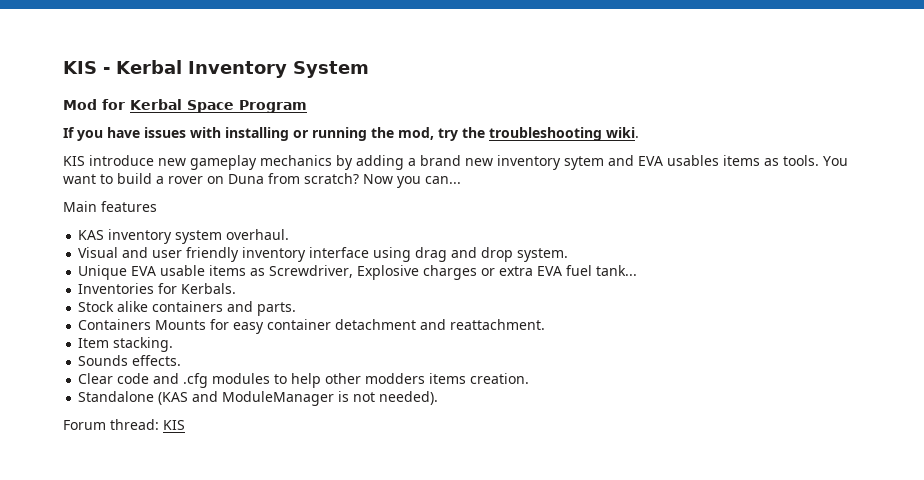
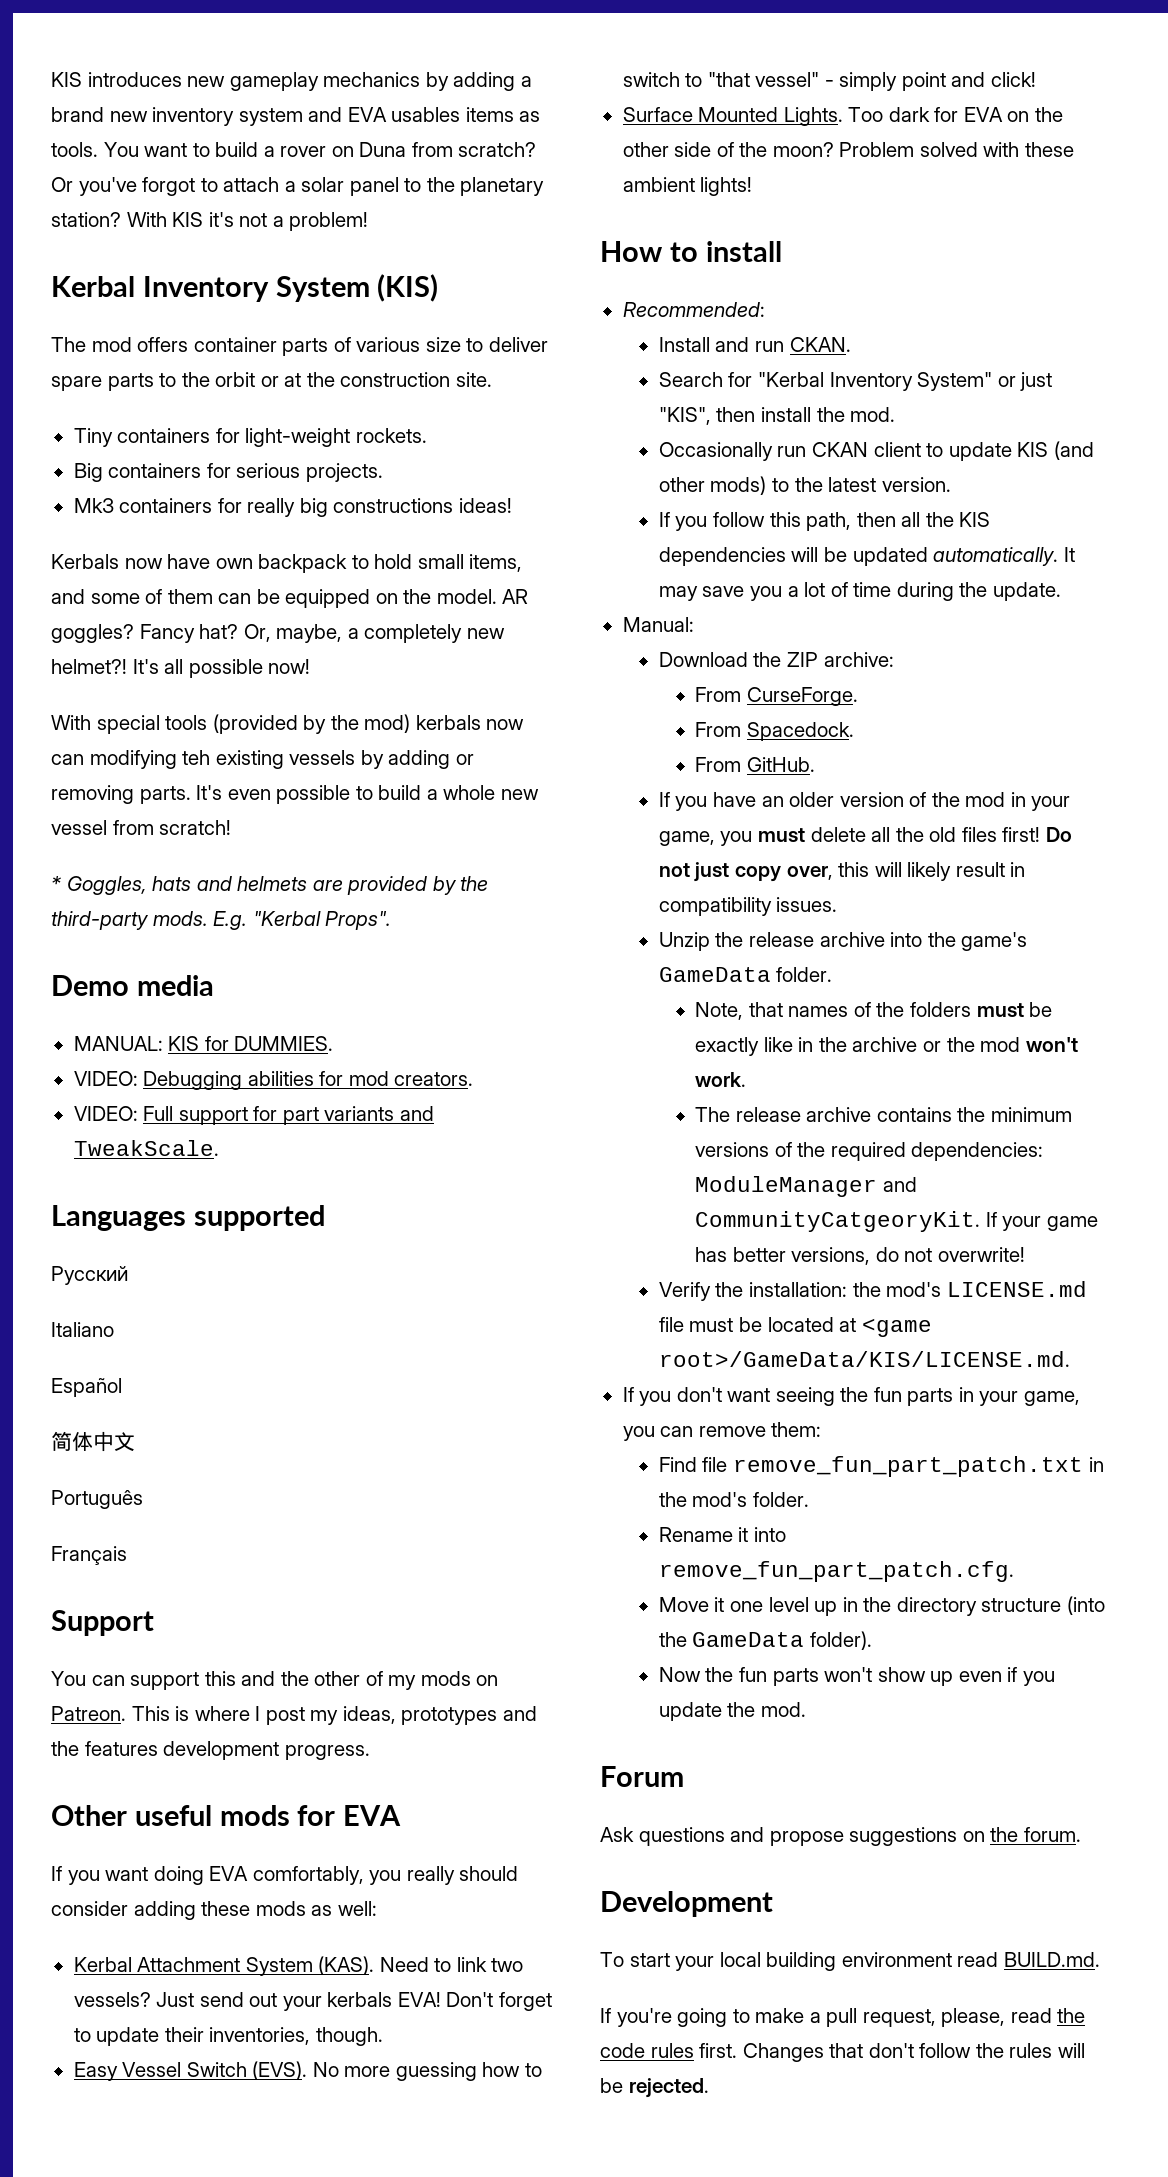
- KIS - Kerbal Inventory System
- Mod for Kerbal Space Program
- If you have issues with installing or running the mod, try the troubleshooting wiki.
- KIS introduce new gameplay mechanics by adding a brand new inventory sytem and EVA usables items as tools.
+ KIS introduces new gameplay mechanics by adding a brand new inventory system and EVA usables items as tools.
- Now you can...
- Main features
- KAS inventory system overhaul.
- Visual and user friendly inventory interface using drag and drop system.
- Unique EVA usable items as Screwdriver, Explosive charges or extra EVA fuel tank...
- Inventories for Kerbals.
- Stock alike containers and parts.
- Containers Mounts for easy container detachment and reattachment.
- Item stacking.
- Sounds effects.
- Clear code and .cfg modules to help other modders items creation.
- Standalone (KAS and ModuleManager is not needed).
- Forum thread: KIS
+ Or you've forgot to attach a solar panel to the planetary station? With KIS it's not a problem!
+ Kerbal Inventory System (KIS)
+ The mod offers container parts of various size to deliver spare parts to the orbit or at the construction site.
+ Tiny containers for light-weight rockets.
+ Big containers for serious projects.
+ Mk3 containers for really big constructions ideas!
+ Kerbals now have own backpack to hold small items, and some of them can be equipped on the model. AR goggles? Fancy hat? Or, maybe, a completely new helmet?! It's all possible now!
+ With special tools (provided by the mod) kerbals now can modifying teh existing vessels by adding or removing parts. It's even possible to build a whole new vessel from scratch!
+ * Goggles, hats and helmets are provided by the third-party mods. E.g. "Kerbal Props".
+ Demo media
+ MANUAL: KIS for DUMMIES.
+ VIDEO: Debugging abilities for mod creators.
+ VIDEO: Full support for part variants and TweakScale.
+ Languages supported
+ Русский
+ Italiano
+ Español
+ 简体中文
+ Português
+ Français
+ Support
+ You can support this and the other of my mods on Patreon. This is where I post my ideas, prototypes and the features development progress.
+ Other useful mods for EVA
+ If you want doing EVA comfortably, you really should consider adding these mods as well:
+ Kerbal Attachment System (KAS). Need to link two vessels? Just send out your kerbals EVA! Don't forget to update their inventories, though.
+ Easy Vessel Switch (EVS). No more guessing how to switch to "that vessel" - simply point and click!
+ Surface Mounted Lights. Too dark for EVA on the other side of the moon? Problem solved with these ambient lights!
+ How to install
+ Recommended:
+ Install and run CKAN.
+ Search for "Kerbal Inventory System" or just "KIS", then install the mod.
+ Occasionally run CKAN client to update KIS (and other mods) to the latest version.
+ If you follow this path, then all the KIS dependencies will be updated automatically. It may save you a lot of time during the update.
+ Manual:
+ Download the ZIP archive:
+ From CurseForge.
+ From Spacedock.
+ From GitHub.
+ If you have an older version of the mod in your game, you must delete all the old files first! Do not just copy over, this will likely result in compatibility issues.
+ Unzip the release archive into the game's GameData folder.
+ Note, that names of the folders must be exactly like in the archive or the mod won't work.
+ The release archive contains the minimum versions of the required dependencies: ModuleManager and CommunityCatgeoryKit. If your game has better versions, do not overwrite!
+ Verify the installation: the mod's LICENSE.md file must be located at <game root>/GameData/KIS/LICENSE.md.
+ If you don't want seeing the fun parts in your game, you can remove them:
+ Find file remove_fun_part_patch.txt in the mod's folder.
+ Rename it into remove_fun_part_patch.cfg.
+ Move it one level up in the directory structure (into the GameData folder).
+ Now the fun parts won't show up even if you update the mod.
+ Forum
+ Ask questions and propose suggestions on the forum.
+ Development
+ To start your local building environment read BUILD.md.
+ If you're going to make a pull request, please, read the code rules first. Changes that don't follow the rules will be rejected.

